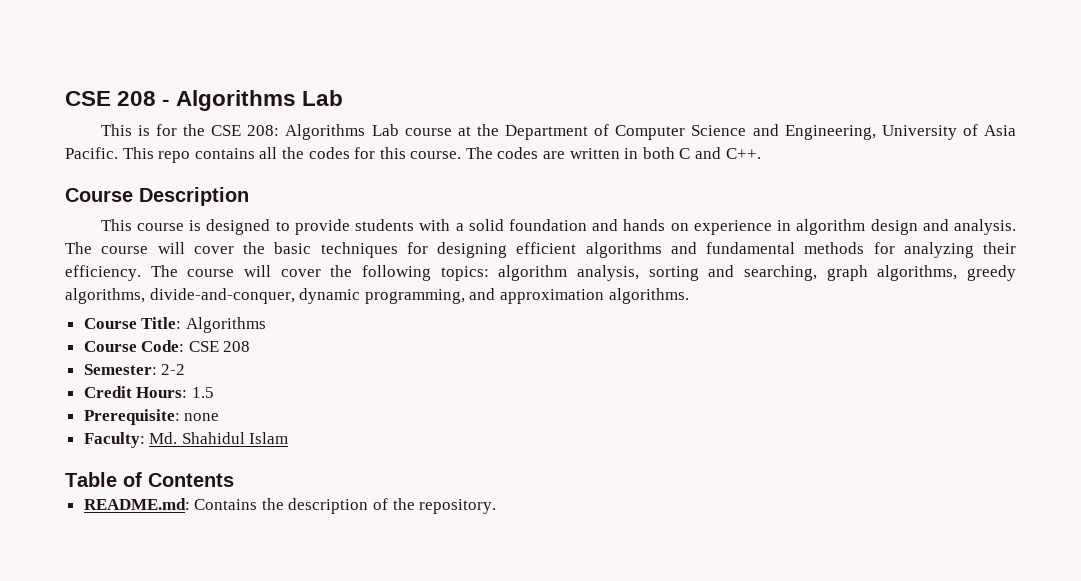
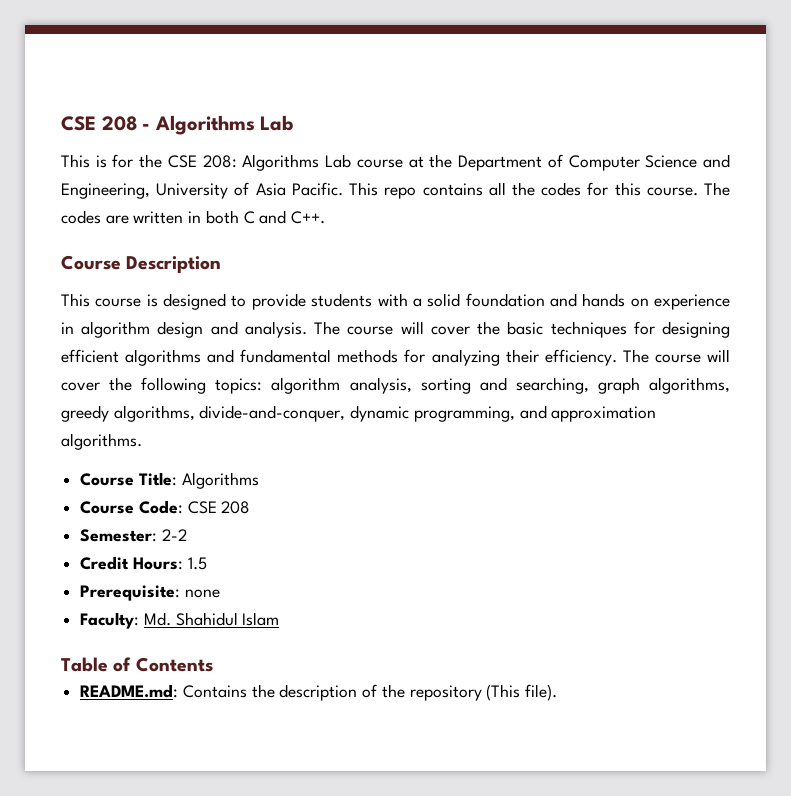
- README.md: Contains the description of the repository.
+ README.md: Contains the description of the repository (This file).

